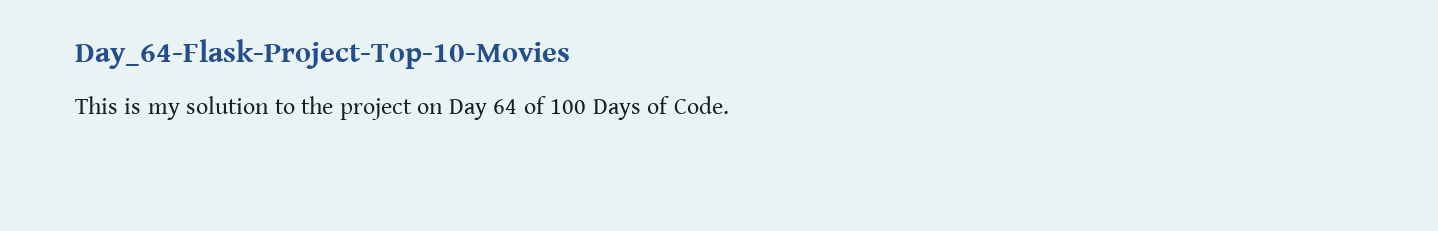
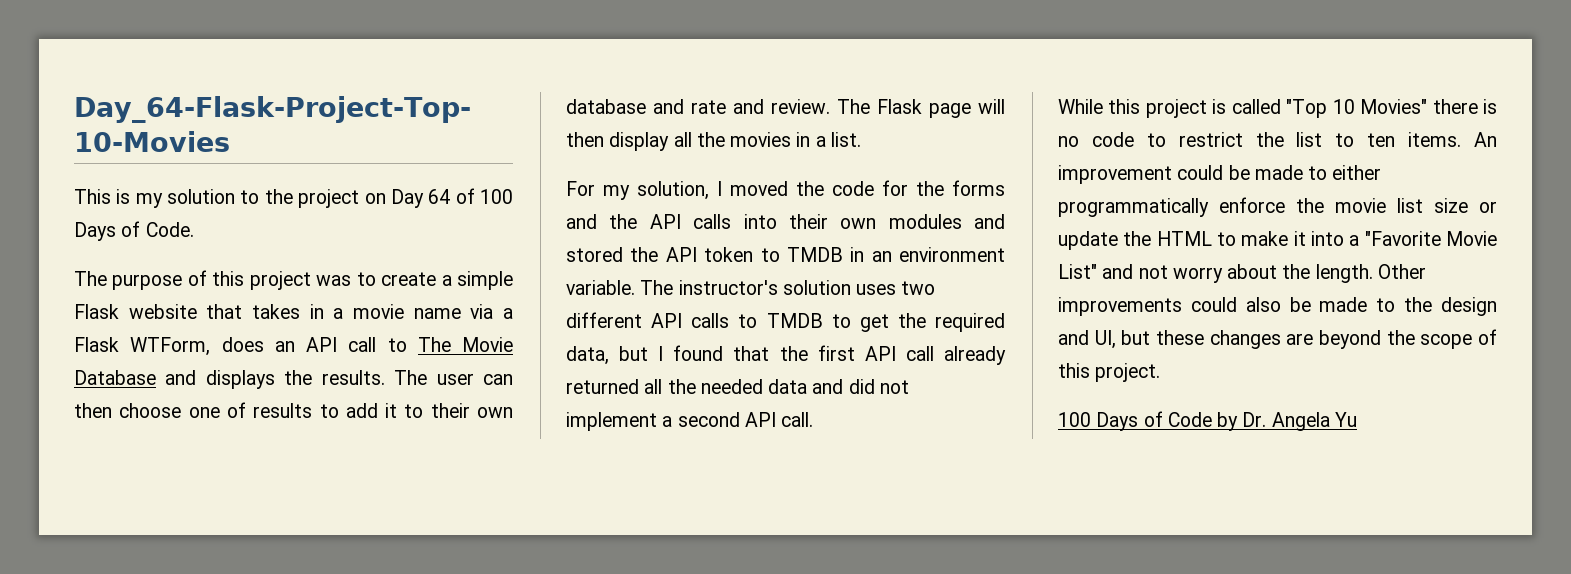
+ The purpose of this project was to create a simple Flask website that takes in a movie name via a Flask WTForm, does an API call to The Movie Database and displays the results. The user can then choose one of results to add it to their own database and rate and review. The Flask page will then display all the movies in a list.
+ For my solution, I moved the code for the forms and the API calls into their own modules and stored the API token to TMDB in an environment variable. The instructor's solution uses two different API calls to TMDB to get the required data, but I found that the first API call already returned all the needed data and did not implement a second API call.
+ While this project is called "Top 10 Movies" there is no code to restrict the list to ten items. An improvement could be made to either programmatically enforce the movie list size or update the HTML to make it into a "Favorite Movie List" and not worry about the length. Other improvements could also be made to the design and UI, but these changes are beyond the scope of this project.
+ 100 Days of Code by Dr. Angela Yu

